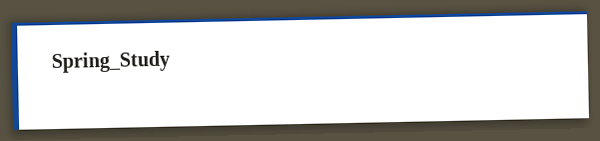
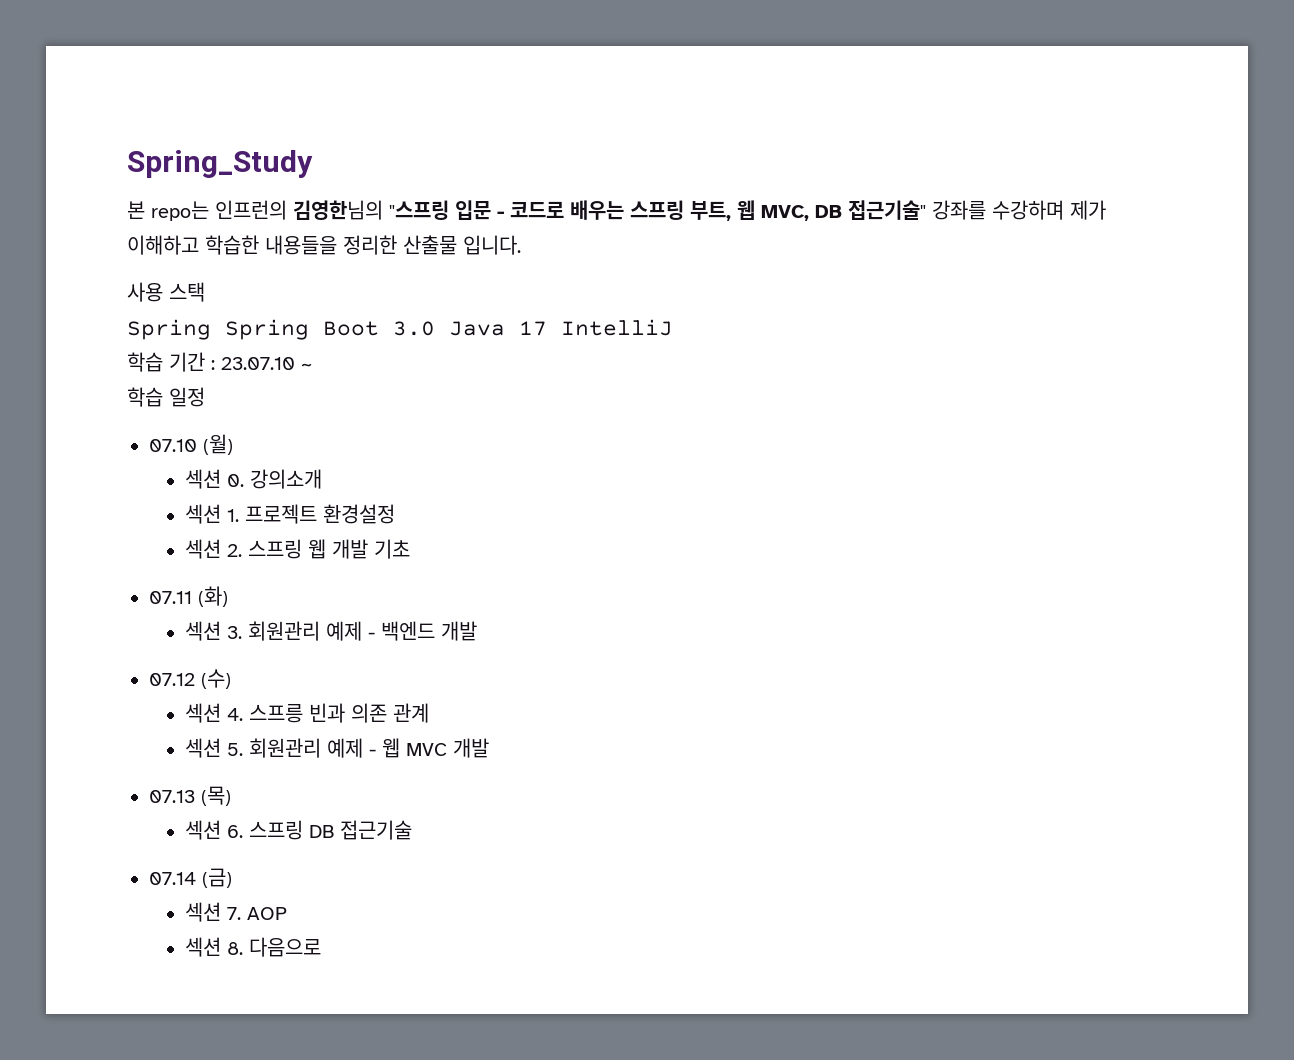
+ 본 repo는 인프런의 김영한님의 "스프링 입문 - 코드로 배우는 스프링 부트, 웹 MVC, DB 접근기술" 강좌를 수강하며 제가 이해하고 학습한 내용들을 정리한 산출물 입니다.
+ 사용 스택
+ Spring Spring Boot 3.0 Java 17 IntelliJ
+ 학습 기간 : 23.07.10 ~
+ 학습 일정
+ 07.10 (월)
+ 섹션 0. 강의소개
+ 섹션 1. 프로젝트 환경설정
+ 섹션 2. 스프링 웹 개발 기초
+ 07.11 (화)
+ 섹션 3. 회원관리 예제 - 백엔드 개발
+ 07.12 (수)
+ 섹션 4. 스프릉 빈과 의존 관계
+ 섹션 5. 회원관리 예제 - 웹 MVC 개발
+ 07.13 (목)
+ 섹션 6. 스프링 DB 접근기술
+ 07.14 (금)
+ 섹션 7. AOP
+ 섹션 8. 다음으로

